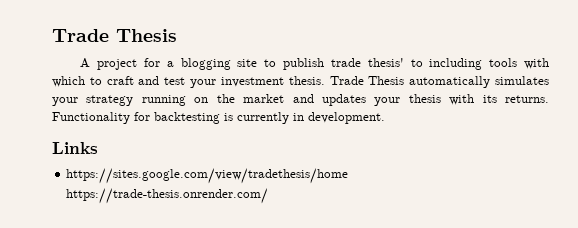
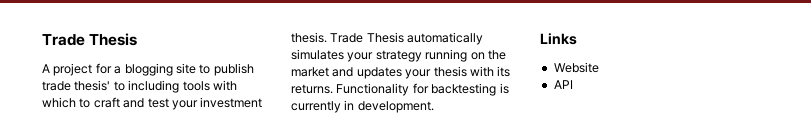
- https://sites.google.com/view/tradethesis/home https://trade-thesis.onrender.com/
+ Website
+ API

